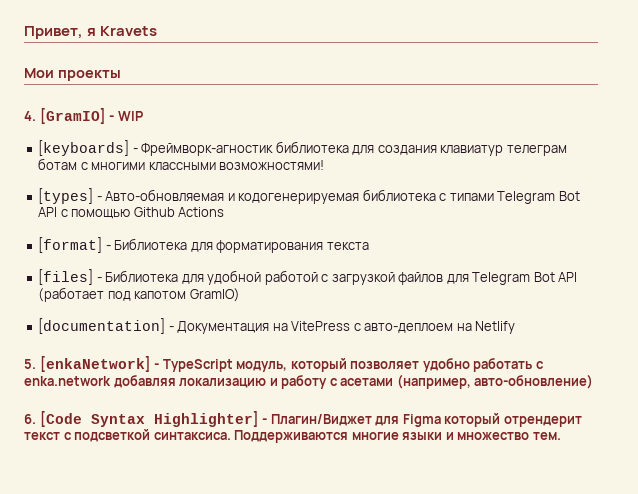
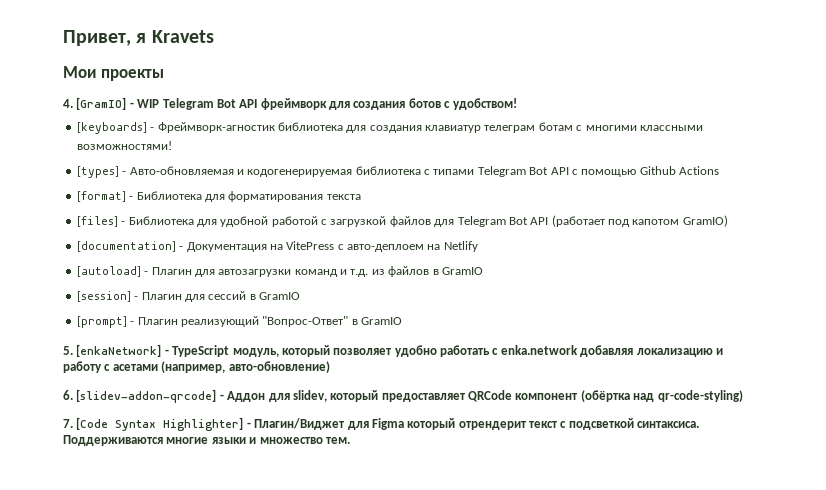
- 4. [GramIO] - WIP
+ 4. [GramIO] - WIP Telegram Bot API фреймворк для создания ботов с удобством!
+ [autoload] - Плагин для автозагрузки команд и т.д. из файлов в GramIO
+ [session] - Плагин для сессий в GramIO
+ [prompt] - Плагин реализующий "Вопрос-Ответ" в GramIO
- 6. [Code Syntax Highlighter] - Плагин/Виджет для Figma который отрендерит текст с подсветкой синтаксиса.
+ 6. [slidev-addon-qrcode] - Аддон для slidev, который предоставляет QRCode компонент (обёртка над qr-code-styling)
+ 7. [Code Syntax Highlighter] - Плагин/Виджет для Figma который отрендерит текст с подсветкой синтаксиса.

